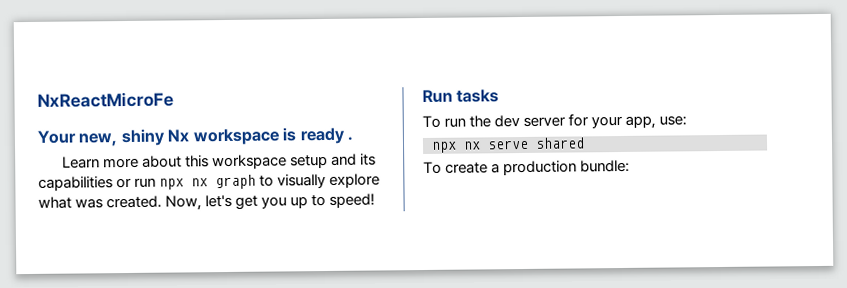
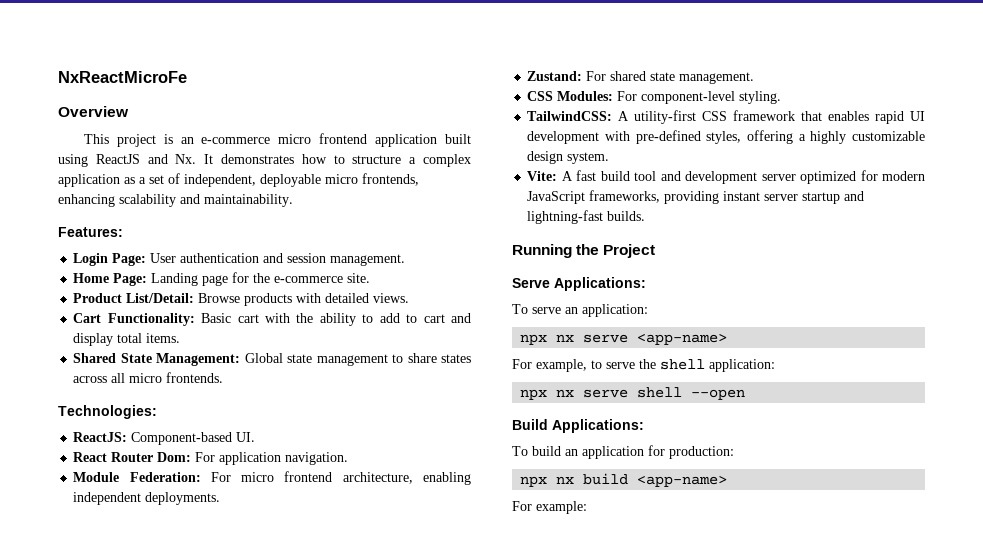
- Your new, shiny Nx workspace is ready .
- Learn more about this workspace setup and its capabilities or run npx nx graph to visually explore what was created. Now, let's get you up to speed!
- Run tasks
- To run the dev server for your app, use:
- npx nx serve shared
- To create a production bundle:
+ Overview
+ This project is an e-commerce micro frontend application built using ReactJS and Nx. It demonstrates how to structure a complex application as a set of independent, deployable micro frontends, enhancing scalability and maintainability.
+ Features:
+ Login Page: User authentication and session management.
+ Home Page: Landing page for the e-commerce site.
+ Product List/Detail: Browse products with detailed views.
+ Cart Functionality: Basic cart with the ability to add to cart and display total items.
+ Shared State Management: Global state management to share states across all micro frontends.
+ Technologies:
+ ReactJS: Component-based UI.
+ React Router Dom: For application navigation.
+ Module Federation: For micro frontend architecture, enabling independent deployments.
+ Zustand: For shared state management.
+ CSS Modules: For component-level styling.
+ TailwindCSS: A utility-first CSS framework that enables rapid UI development with pre-defined styles, offering a highly customizable design system.
+ Vite: A fast build tool and development server optimized for modern JavaScript frameworks, providing instant server startup and lightning-fast builds.
+ Running the Project
+ Serve Applications:
+ To serve an application:
+ npx nx serve <app-name>
+ For example, to serve the shell application:
+ npx nx serve shell --open
+ Build Applications:
+ To build an application for production:
+ npx nx build <app-name>
+ For example:

